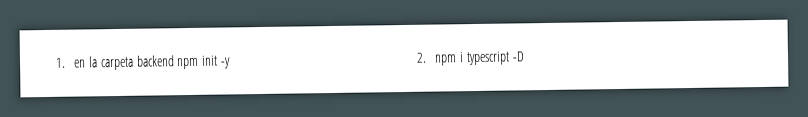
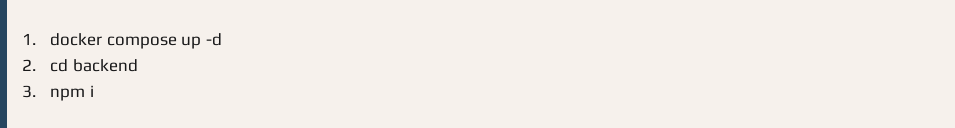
- 1. en la carpeta backend npm init -y
- 2. npm i typescript -D
+ 1. docker compose up -d
+ 2. cd backend
+ 3. npm i

